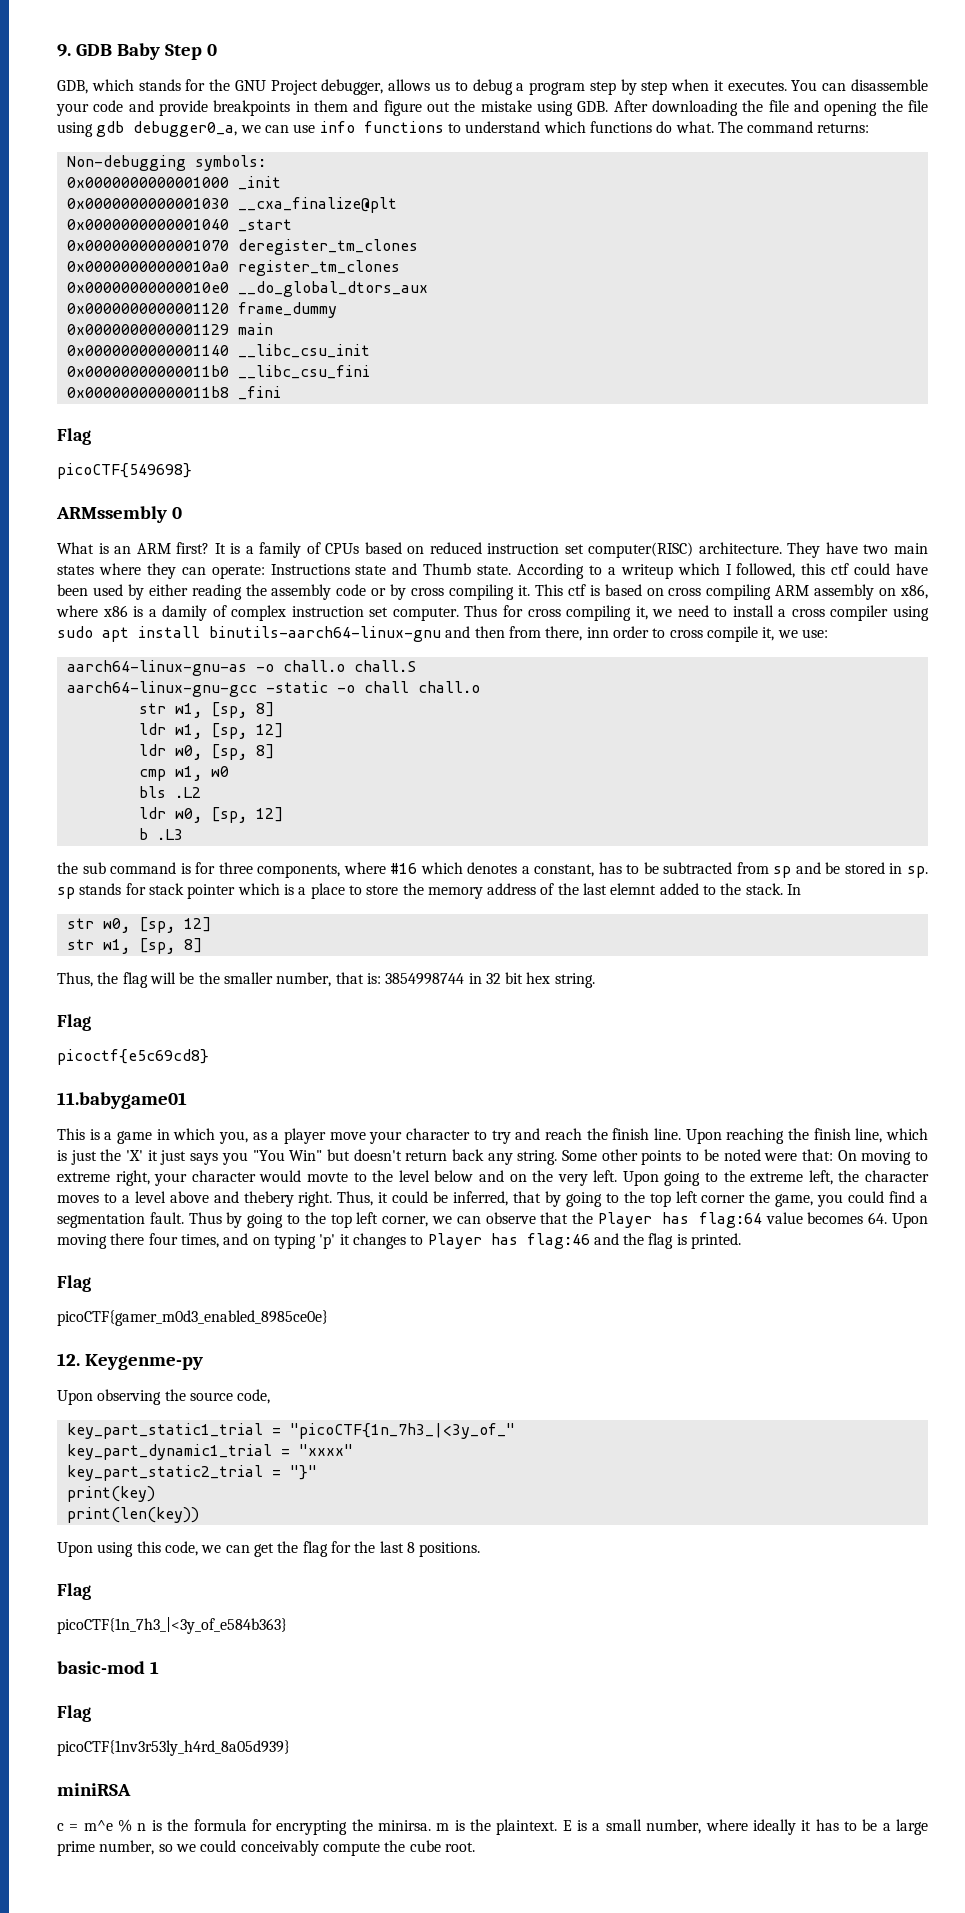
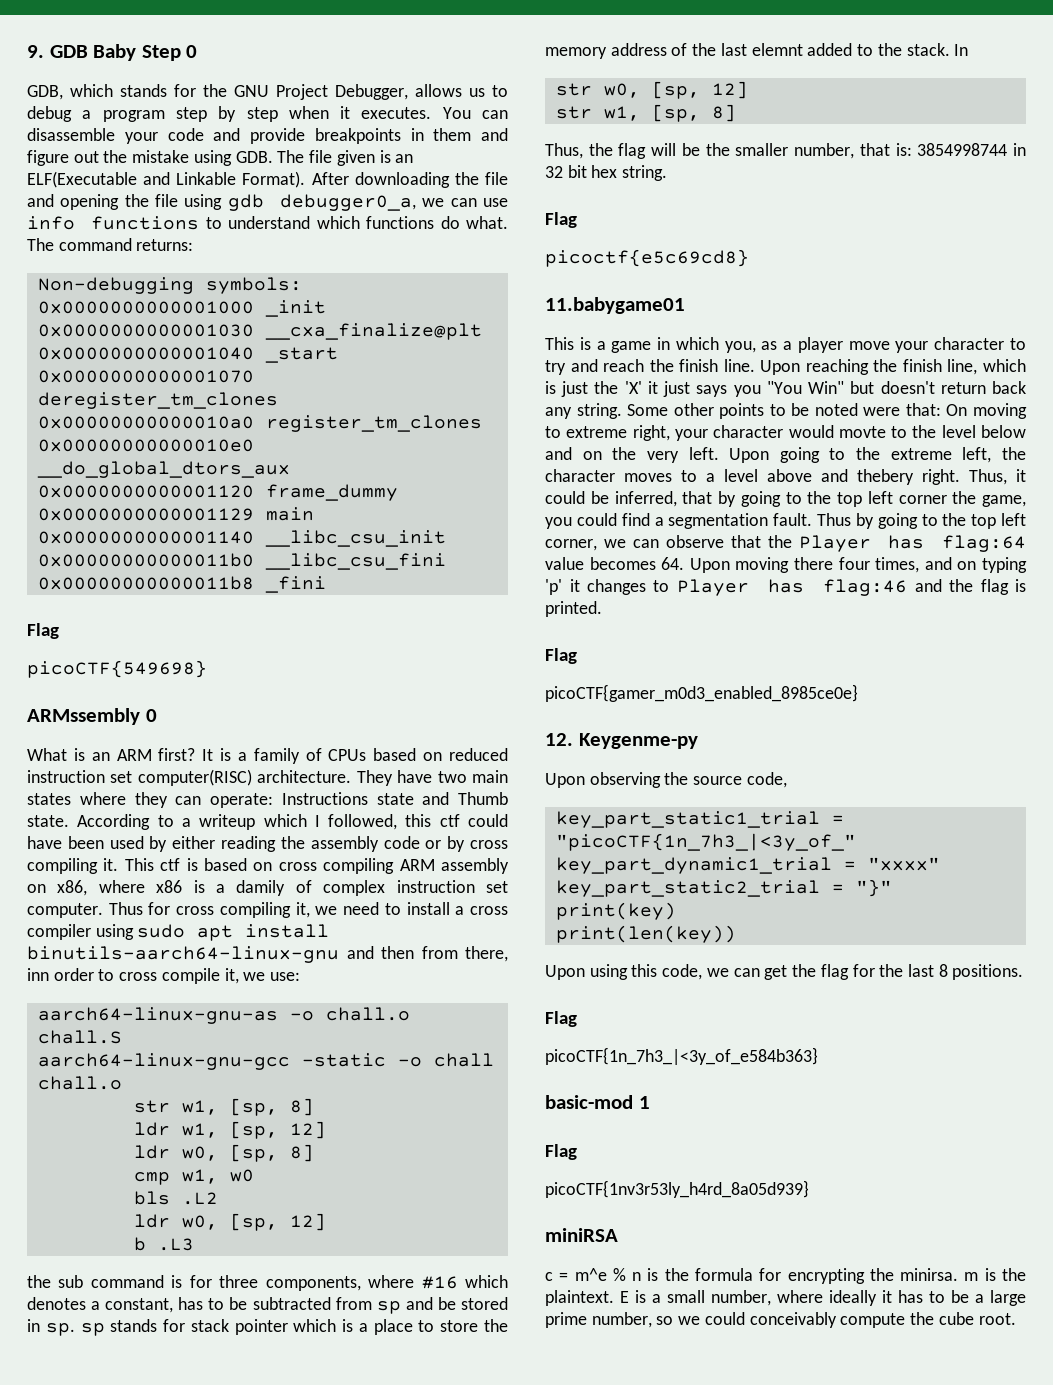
- GDB, which stands for the GNU Project debugger, allows us to debug a program step by step when it executes.
+ GDB, which stands for the GNU Project Debugger, allows us to debug a program step by step when it executes.
- You can disassemble your code and provide breakpoints in them and figure out the mistake using GDB. After downloading the file and opening the file using gdb debugger0_a, we can use info functions to understand which functions do what.
+ You can disassemble your code and provide breakpoints in them and figure out the mistake using GDB. The file given is an ELF(Executable and Linkable Format). After downloading the file and opening the file using gdb debugger0_a, we can use info functions to understand which functions do what.

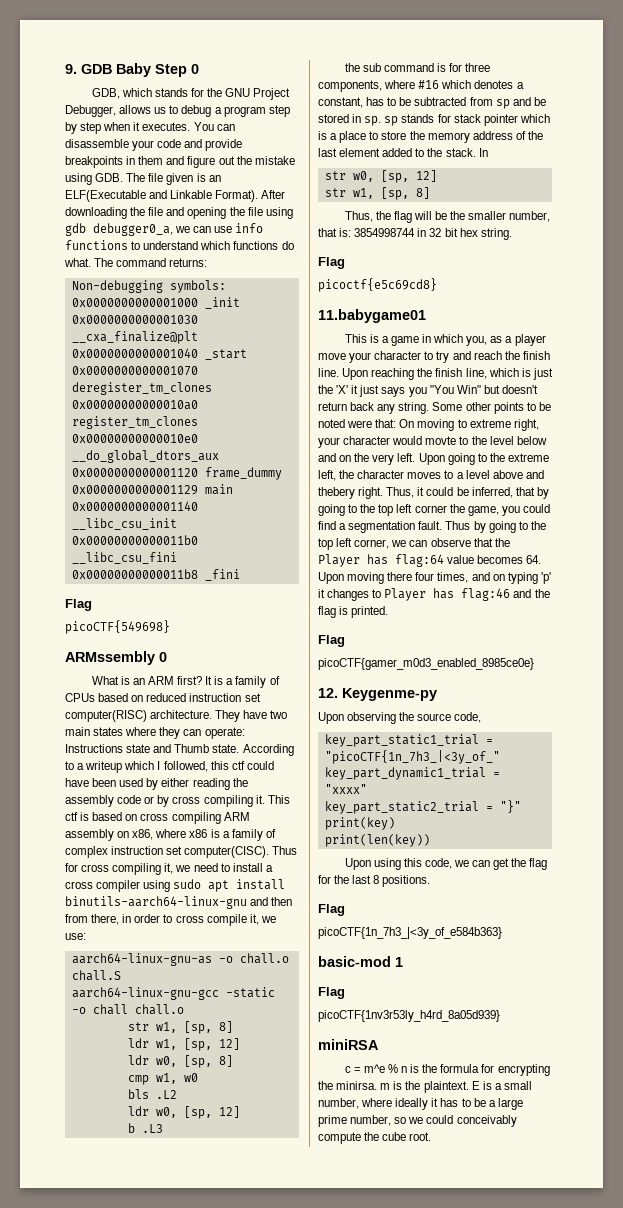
- This ctf is based on cross compiling ARM assembly on x86, where x86 is a damily of complex instruction set computer.
+ This ctf is based on cross compiling ARM assembly on x86, where x86 is a family of complex instruction set computer(CISC).
- Thus for cross compiling it, we need to install a cross compiler using sudo apt install binutils-aarch64-linux-gnu and then from there, inn order to cross compile it, we use:
+ Thus for cross compiling it, we need to install a cross compiler using sudo apt install binutils-aarch64-linux-gnu and then from there, in order to cross compile it, we use:
- the sub command is for three components, where #16 which denotes a constant, has to be subtracted from sp and be stored in sp. sp stands for stack pointer which is a place to store the memory address of the last elemnt added to the stack.
+ the sub command is for three components, where #16 which denotes a constant, has to be subtracted from sp and be stored in sp. sp stands for stack pointer which is a place to store the memory address of the last element added to the stack.

